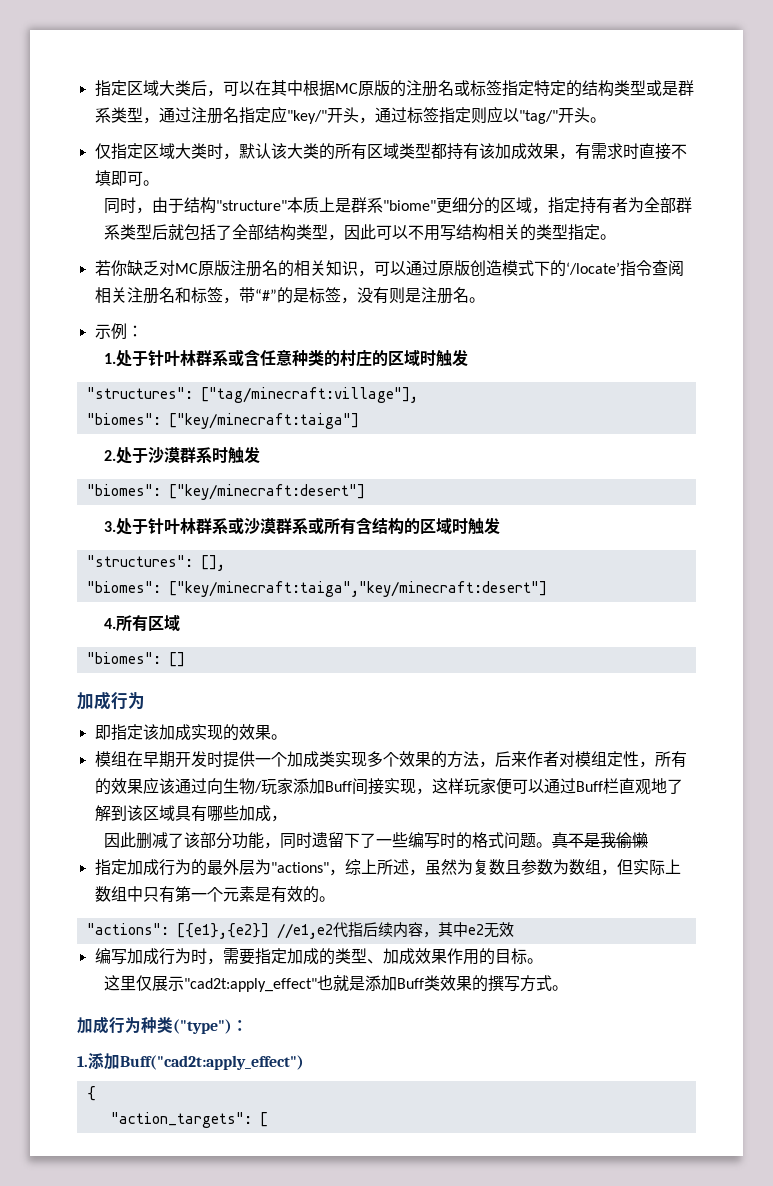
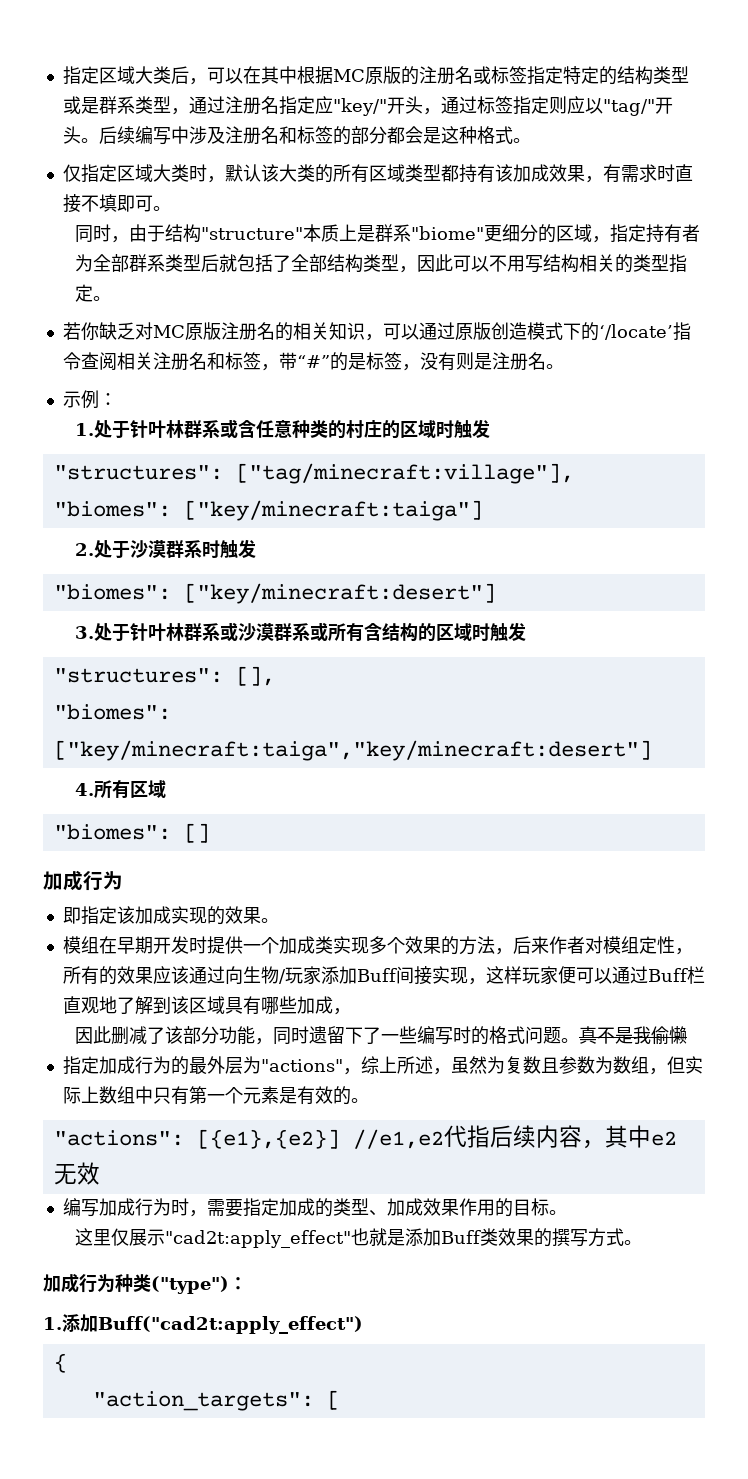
+ 后续编写中涉及注册名和标签的部分都会是这种格式。

